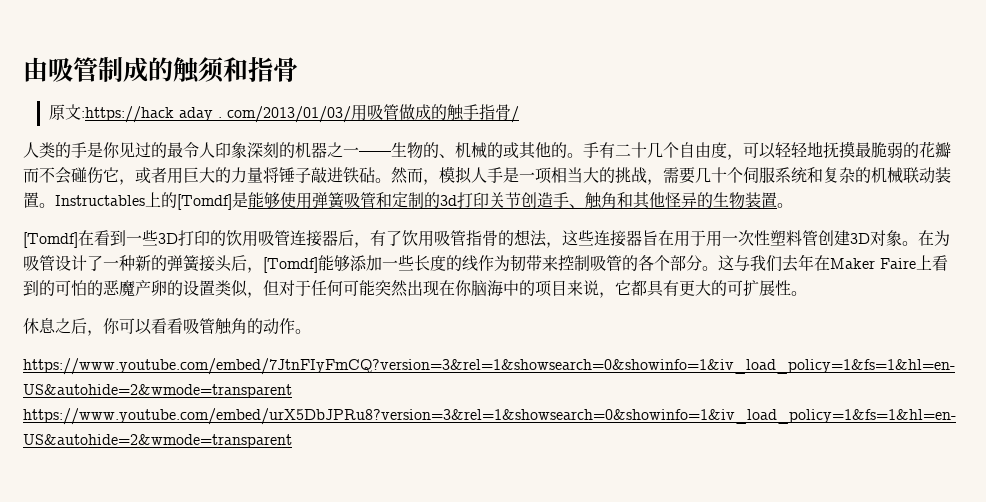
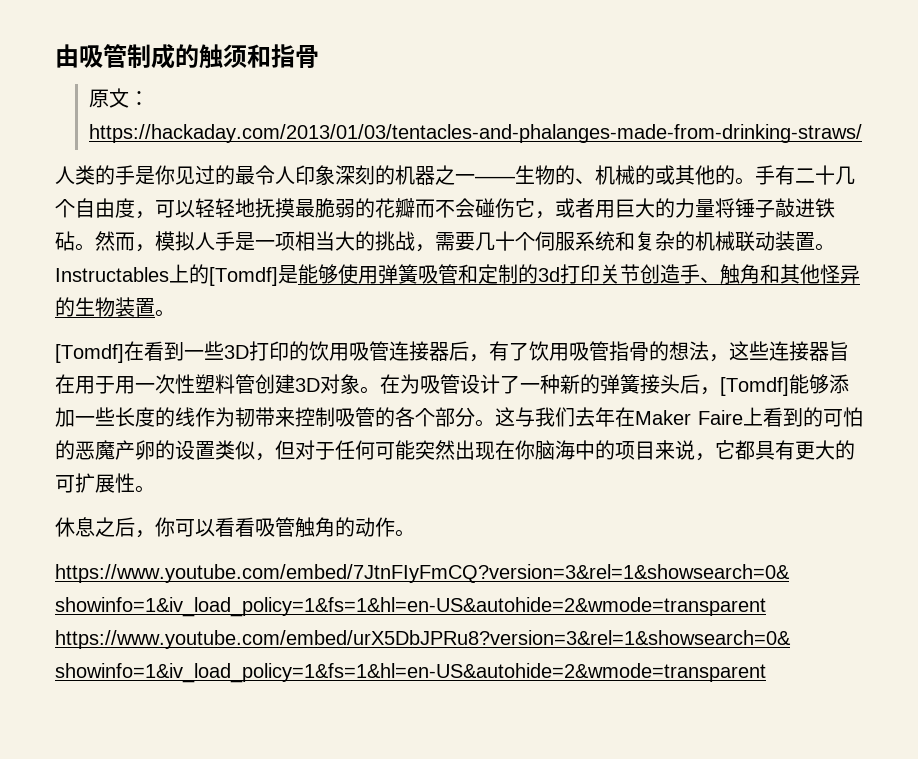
- 原文:https://hack aday . com/2013/01/03/用吸管做成的触手指骨/
+ 原文：https://hackaday.com/2013/01/03/tentacles-and-phalanges-made-from-drinking-straws/

